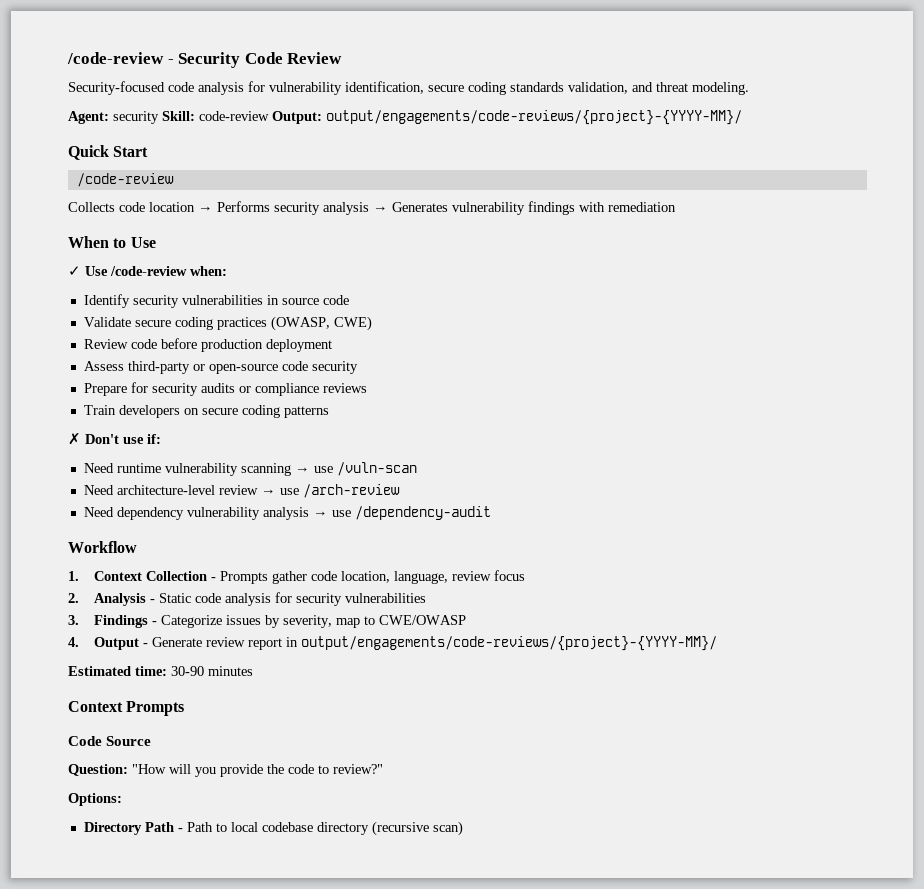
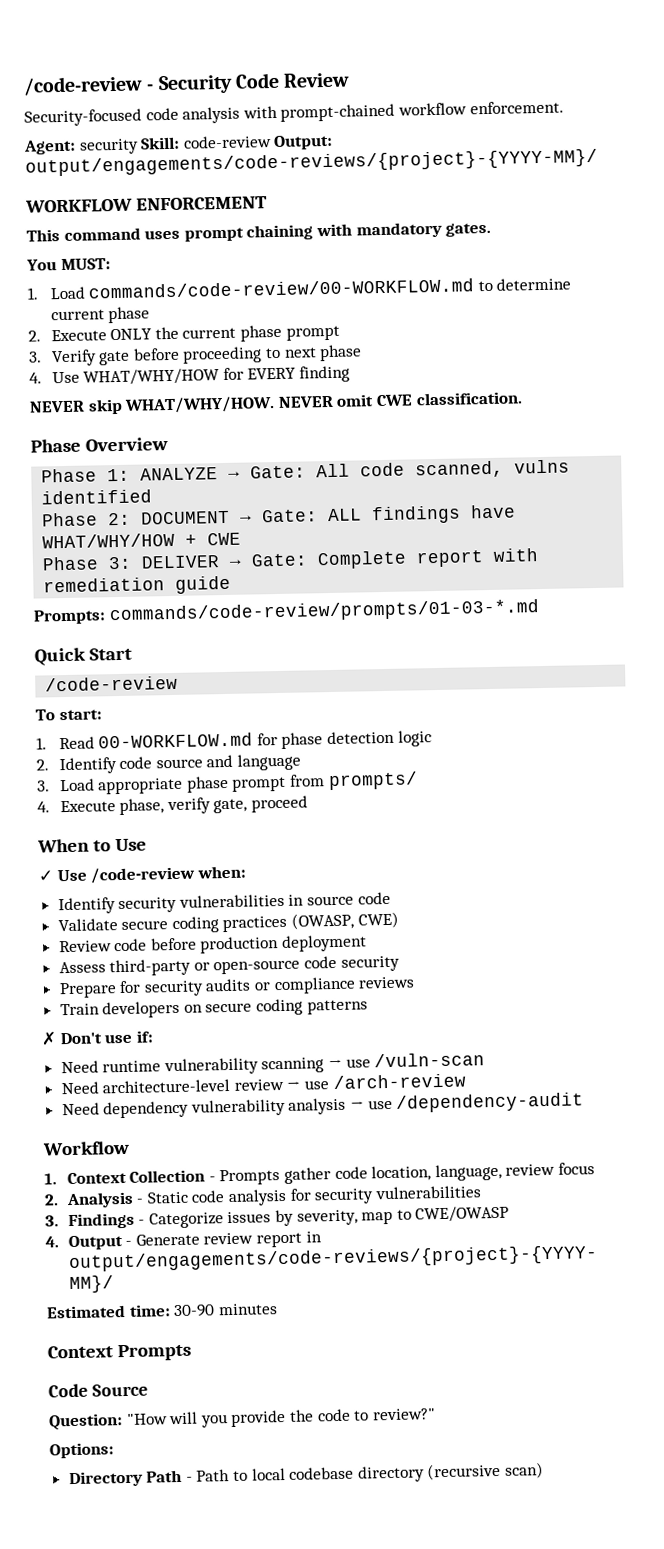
- Security-focused code analysis for vulnerability identification, secure coding standards validation, and threat modeling.
+ Security-focused code analysis with prompt-chained workflow enforcement.
+ WORKFLOW ENFORCEMENT
+ This command uses prompt chaining with mandatory gates.
+ You MUST:
+ 1. Load commands/code-review/00-WORKFLOW.md to determine current phase
+ 2. Execute ONLY the current phase prompt
+ 3. Verify gate before proceeding to next phase
+ 4. Use WHAT/WHY/HOW for EVERY finding
+ NEVER skip WHAT/WHY/HOW. NEVER omit CWE classification.
+ Phase Overview
+ Phase 1: ANALYZE → Gate: All code scanned, vulns identified
+ Phase 2: DOCUMENT → Gate: ALL findings have WHAT/WHY/HOW + CWE
+ Phase 3: DELIVER → Gate: Complete report with remediation guide
+ Prompts: commands/code-review/prompts/01-03-*.md
  Quick Start
  /code-review
- Collects code location → Performs security analysis → Generates vulnerability findings with remediation
+ To start:
+ 1. Read 00-WORKFLOW.md for phase detection logic
+ 2. Identify code source and language
+ 3. Load appropriate phase prompt from prompts/
+ 4. Execute phase, verify gate, proceed

